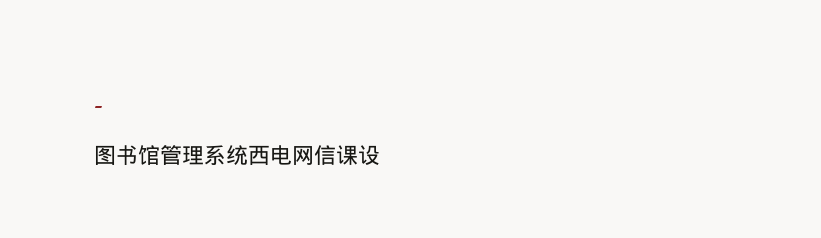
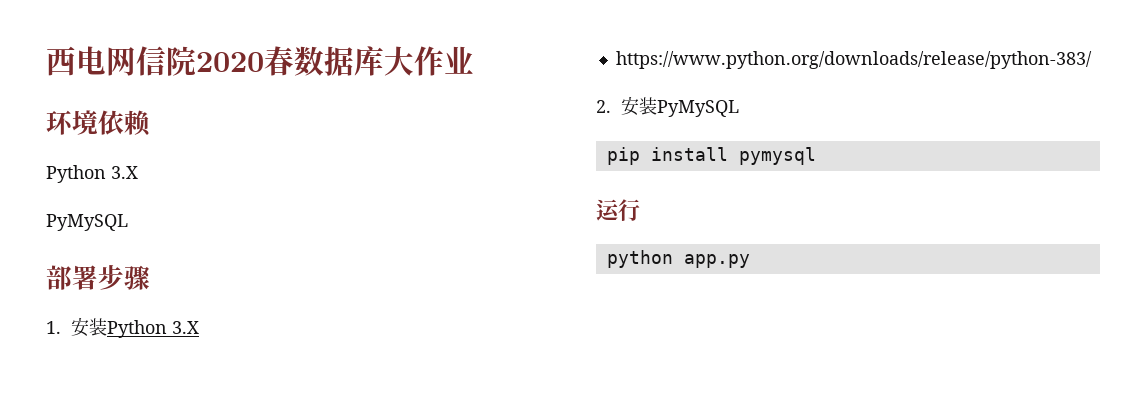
- -
- 图书馆管理系统西电网信课设
+ 西电网信院2020春数据库大作业
+ 环境依赖
+ Python 3.X
+ PyMySQL
+ 部署步骤
+ 1.安装Python 3.X
+ https://www.python.org/downloads/release/python-383/
+ 2.安装PyMySQL
+ pip install pymysql
+ 运行
+ python app.py

